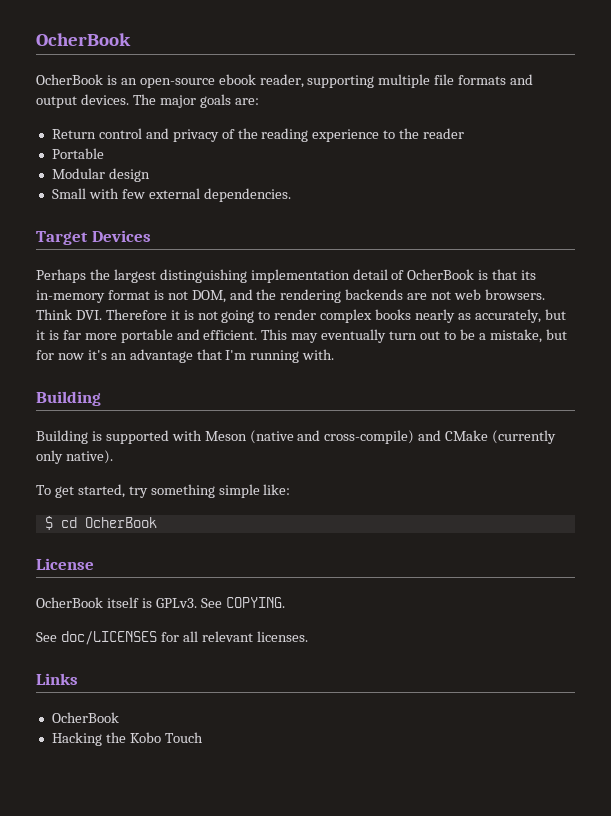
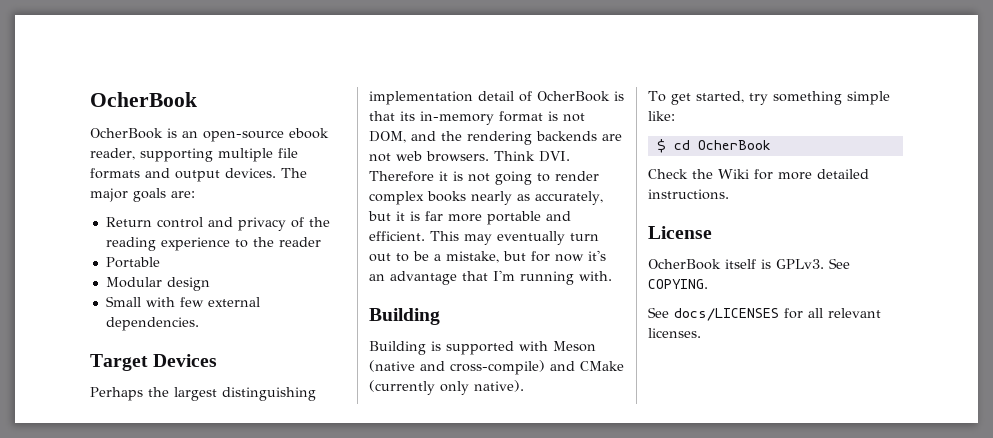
+ Check the Wiki for more detailed instructions.
- See doc/LICENSES for all relevant licenses.
+ See docs/LICENSES for all relevant licenses.
- Links
- OcherBook
- Hacking the Kobo Touch

